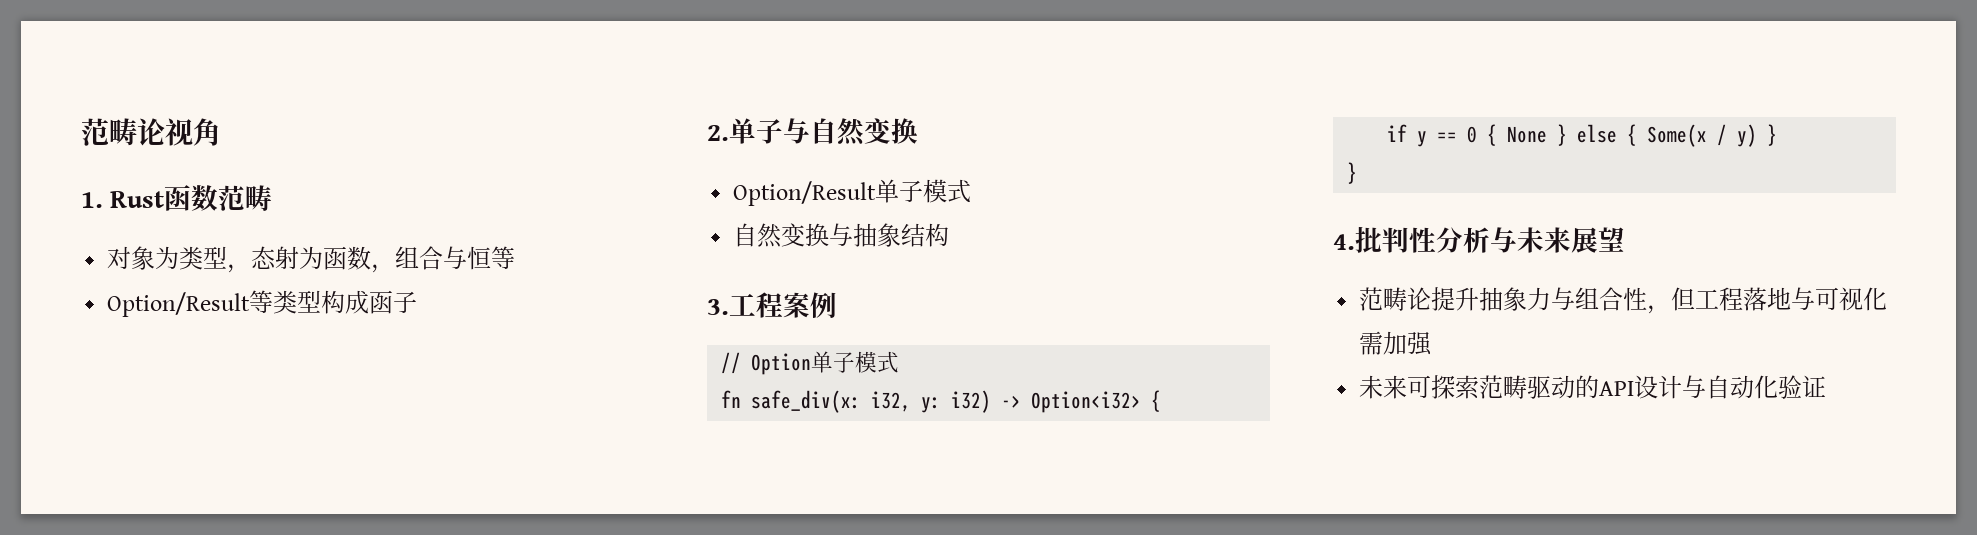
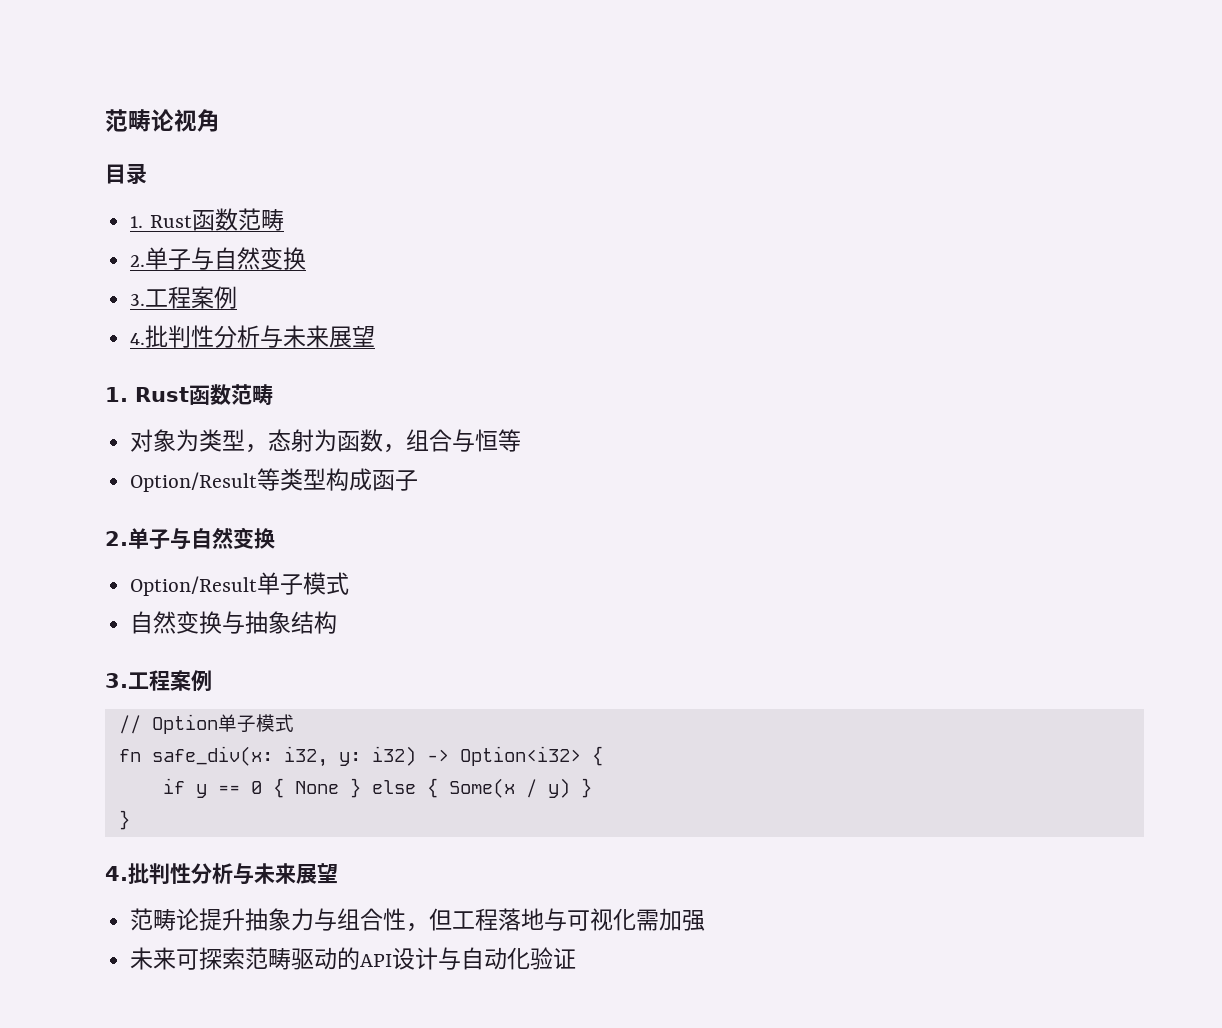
+ 目录
+ 1. Rust函数范畴
+ 2.单子与自然变换
+ 3.工程案例
+ 4.批判性分析与未来展望

